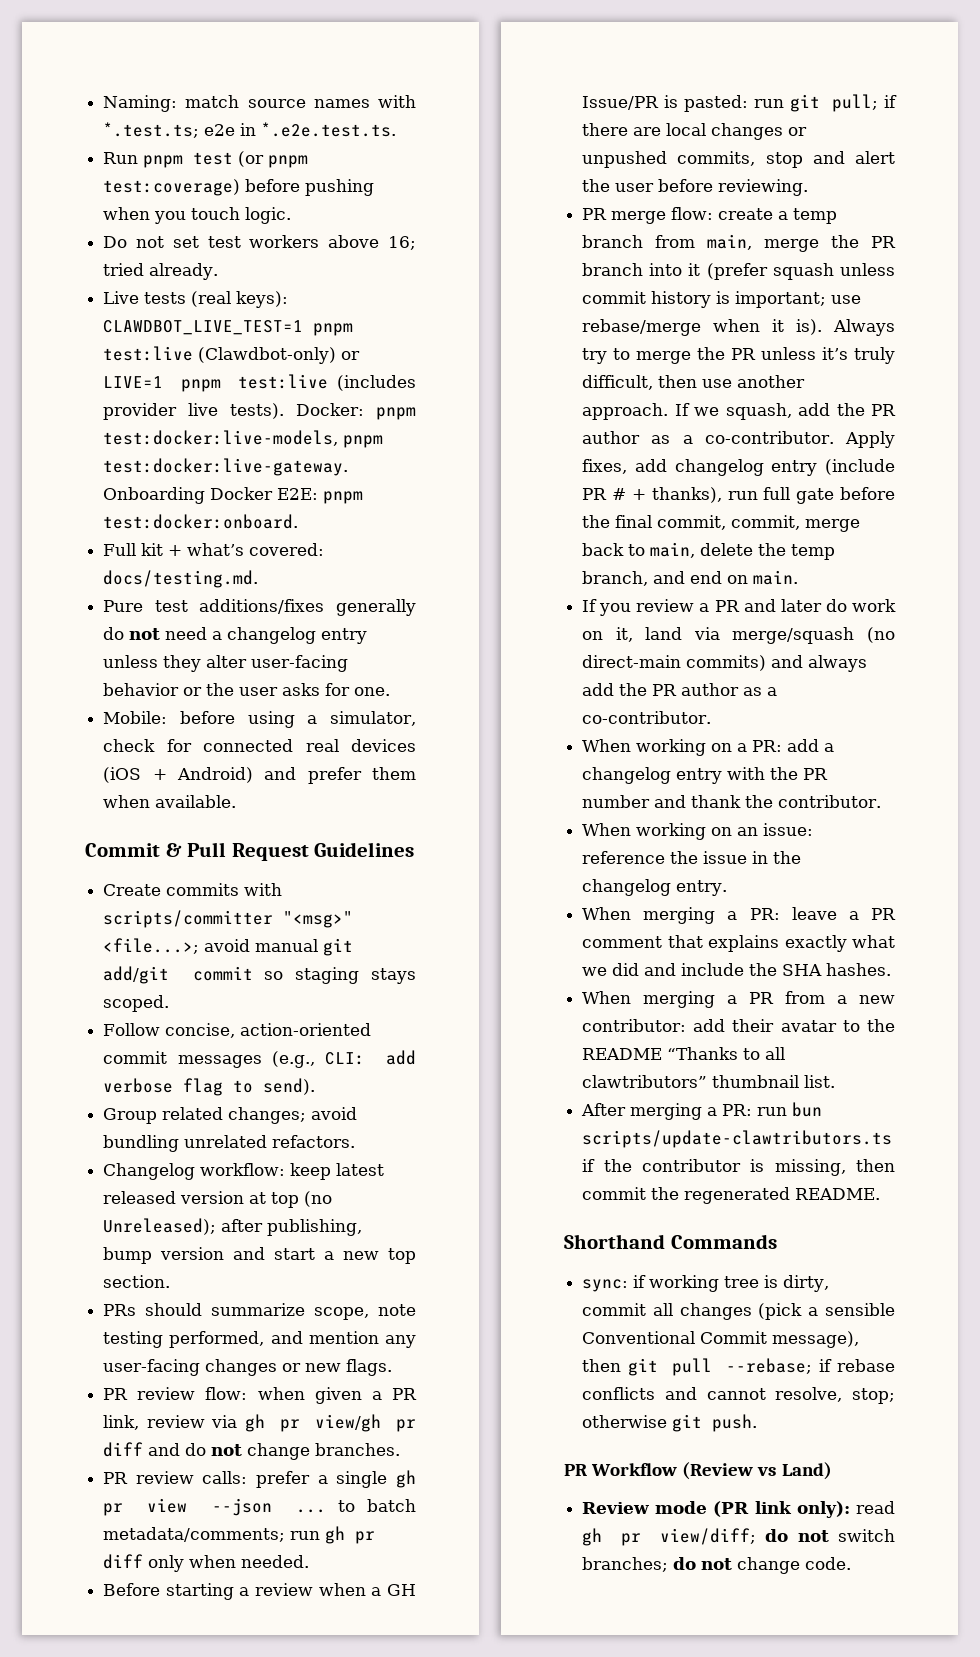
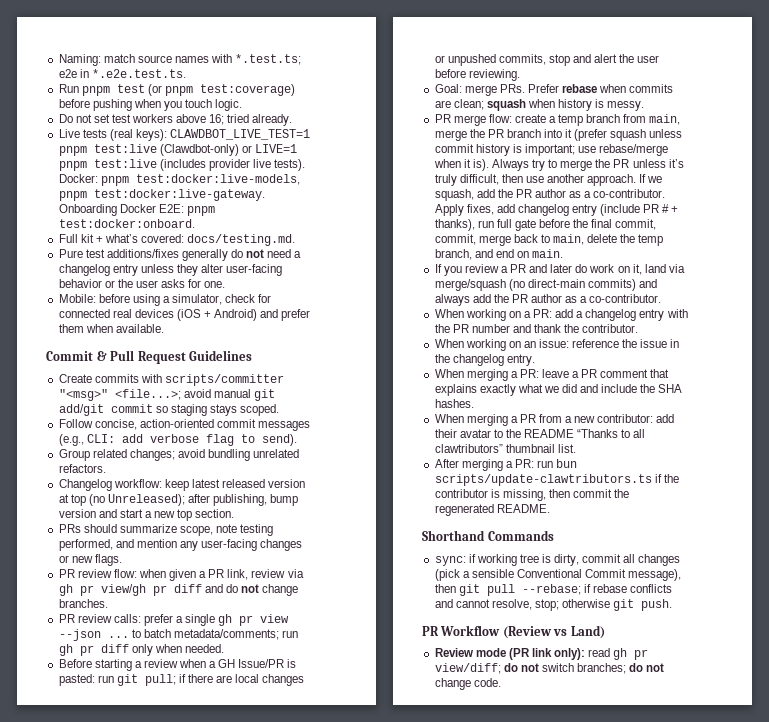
+ Goal: merge PRs. Prefer rebase when commits are clean; squash when history is messy.

